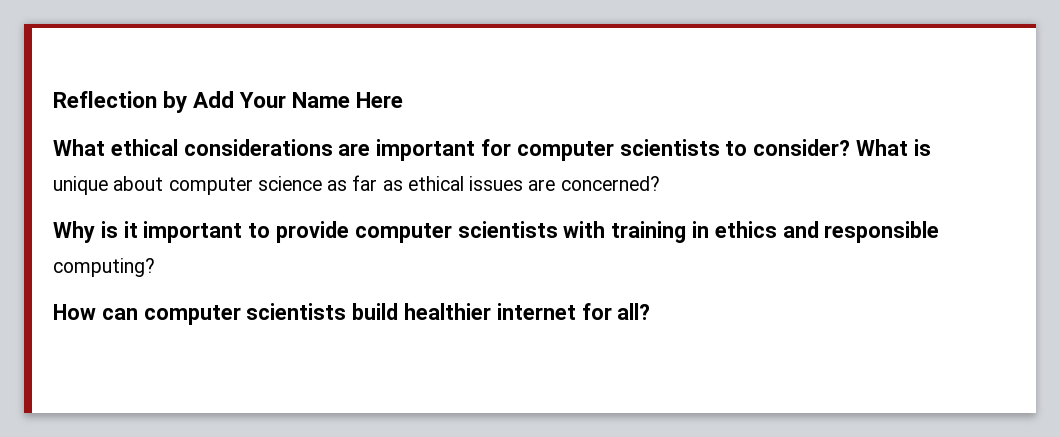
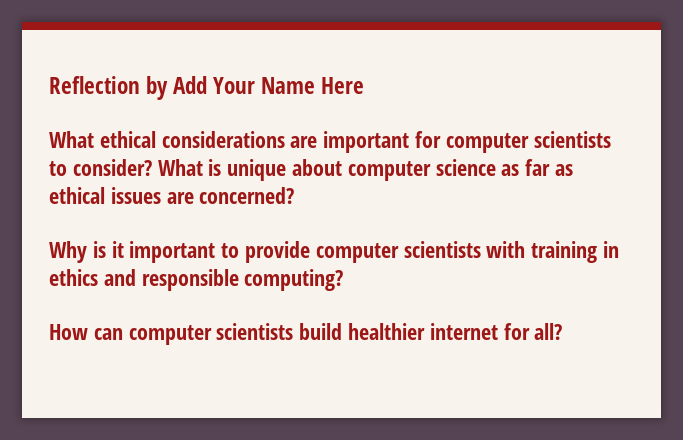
- What is
- unique about computer science as far as ethical issues are concerned?
+ What is unique about computer science as far as ethical issues are concerned?
- Why is it important to provide computer scientists with training in ethics and responsible
- computing?
+ Why is it important to provide computer scientists with training in ethics and responsible computing?

